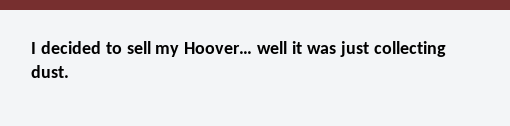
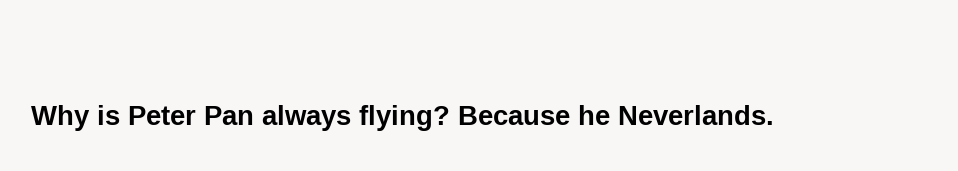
- I decided to sell my Hoover… well it was just collecting dust.
+ Why is Peter Pan always flying? Because he Neverlands.

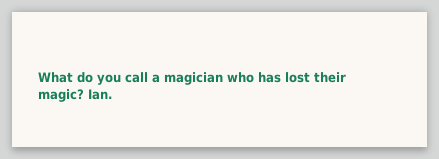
- Why is Peter Pan always flying? Because he Neverlands.
+ What do you call a magician who has lost their magic? Ian.

